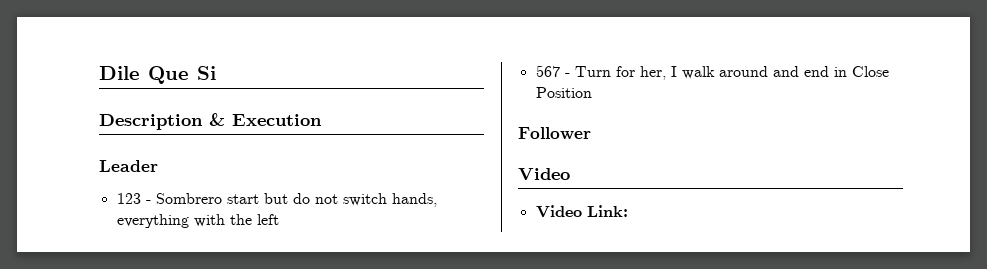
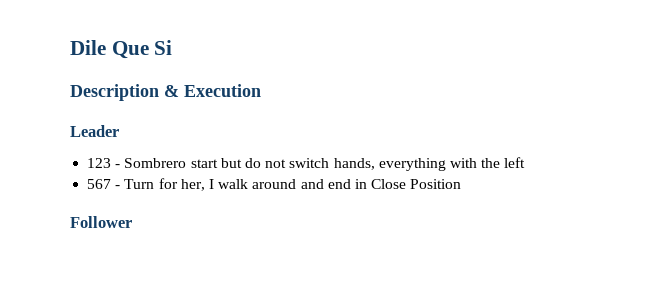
  Follower
- Video
- Video Link:

